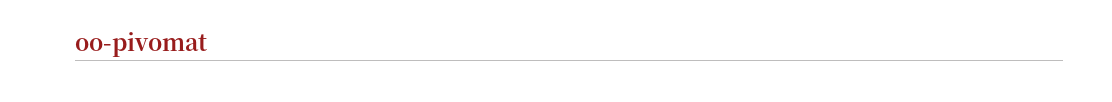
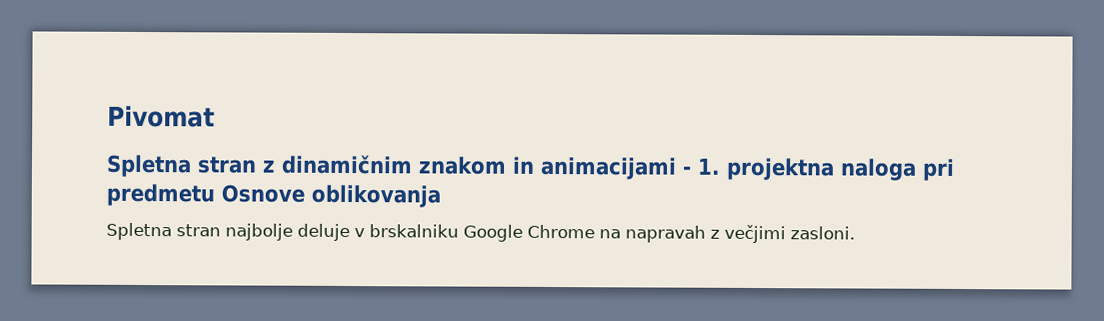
- oo-pivomat
+ Pivomat
+ Spletna stran z dinamičnim znakom in animacijami - 1. projektna naloga pri predmetu Osnove oblikovanja
+ Spletna stran najbolje deluje v brskalniku Google Chrome na napravah z večjimi zasloni.

